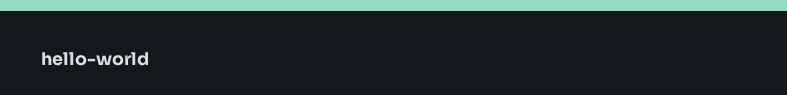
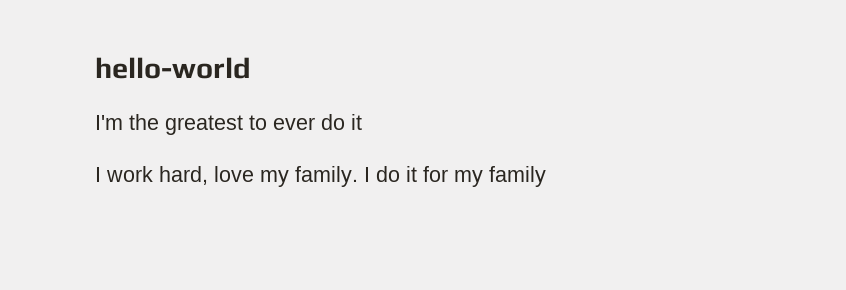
+ I'm the greatest to ever do it
+ I work hard, love my family. I do it for my family

